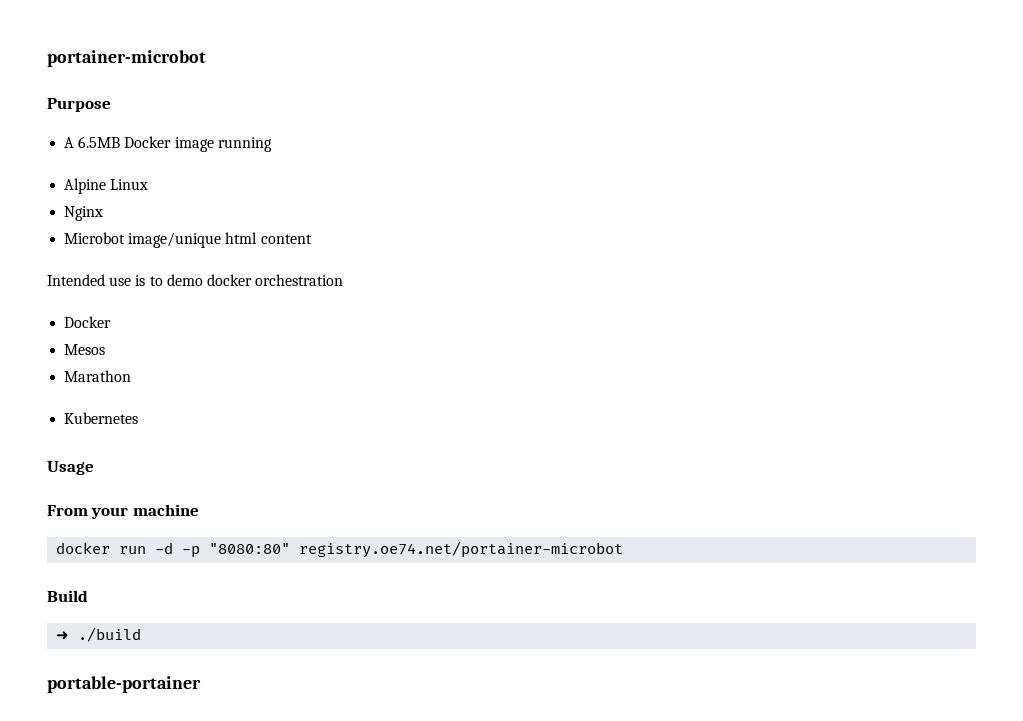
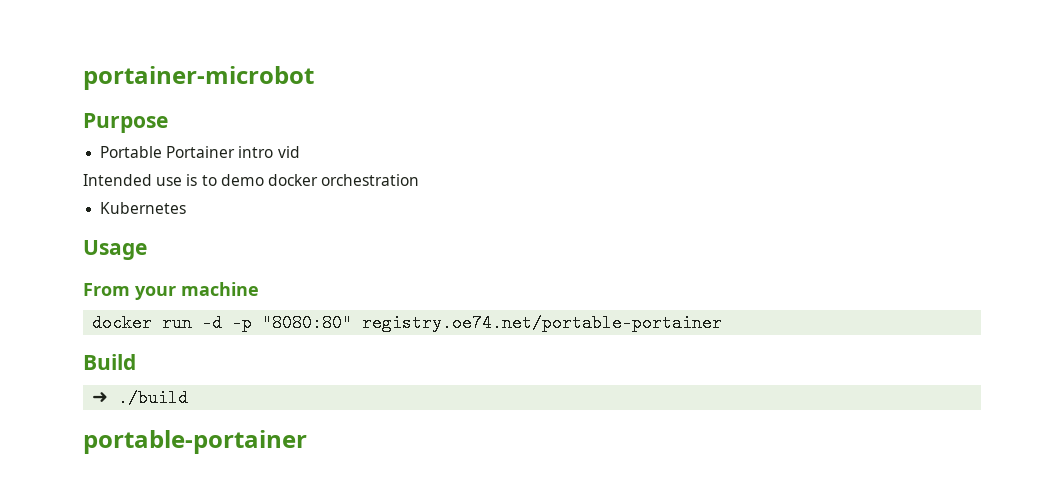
- A 6.5MB Docker image running
- Alpine Linux
- Nginx
- Microbot image/unique html content
+ Portable Portainer intro vid
  Intended use is to demo docker orchestration
- Docker
- Mesos
- Marathon
- docker run -d -p "8080:80" registry.oe74.net/portainer-microbot
+ docker run -d -p "8080:80" registry.oe74.net/portable-portainer

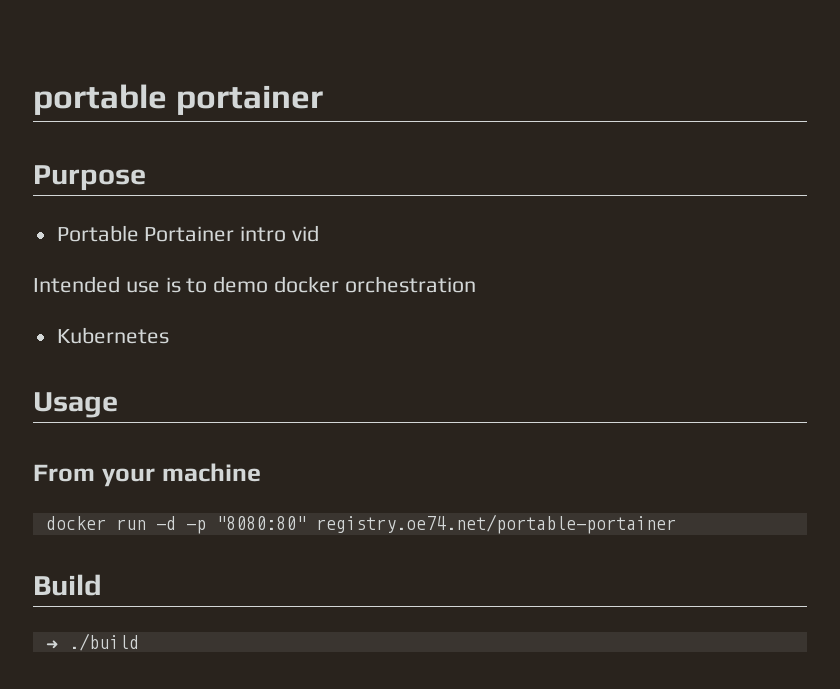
- portainer-microbot
+ portable portainer
- portable-portainer

